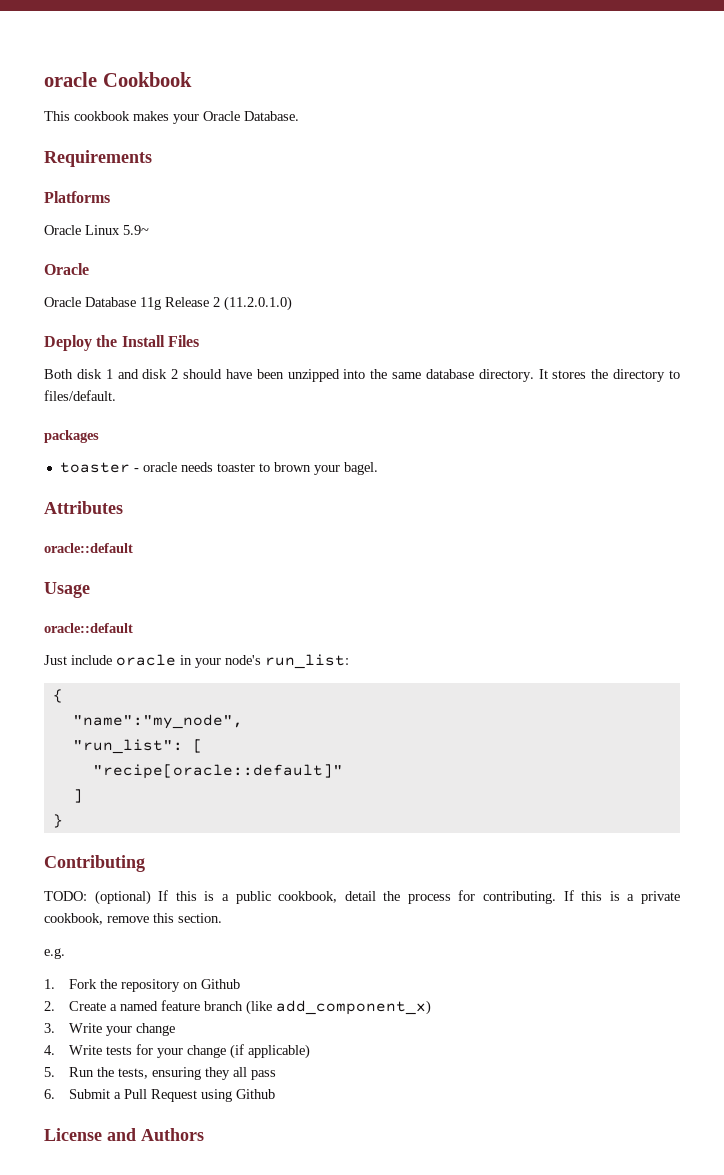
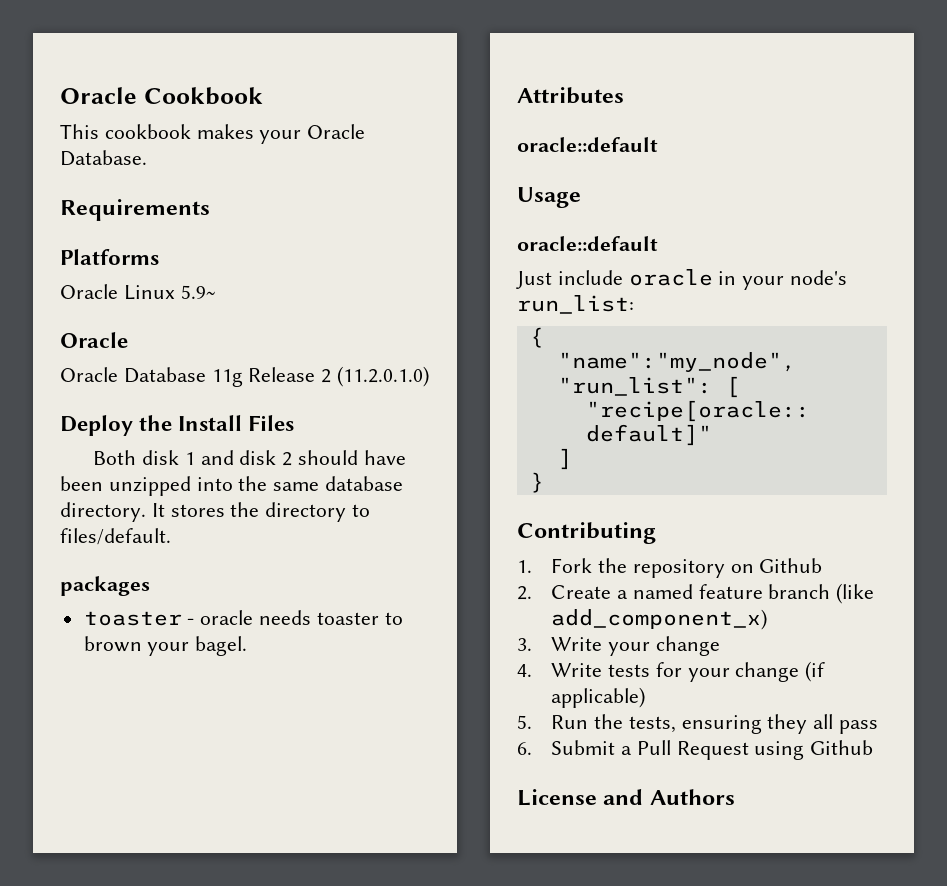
- oracle Cookbook
+ Oracle Cookbook
- TODO: (optional) If this is a public cookbook, detail the process for contributing. If this is a private cookbook, remove this section.
- e.g.

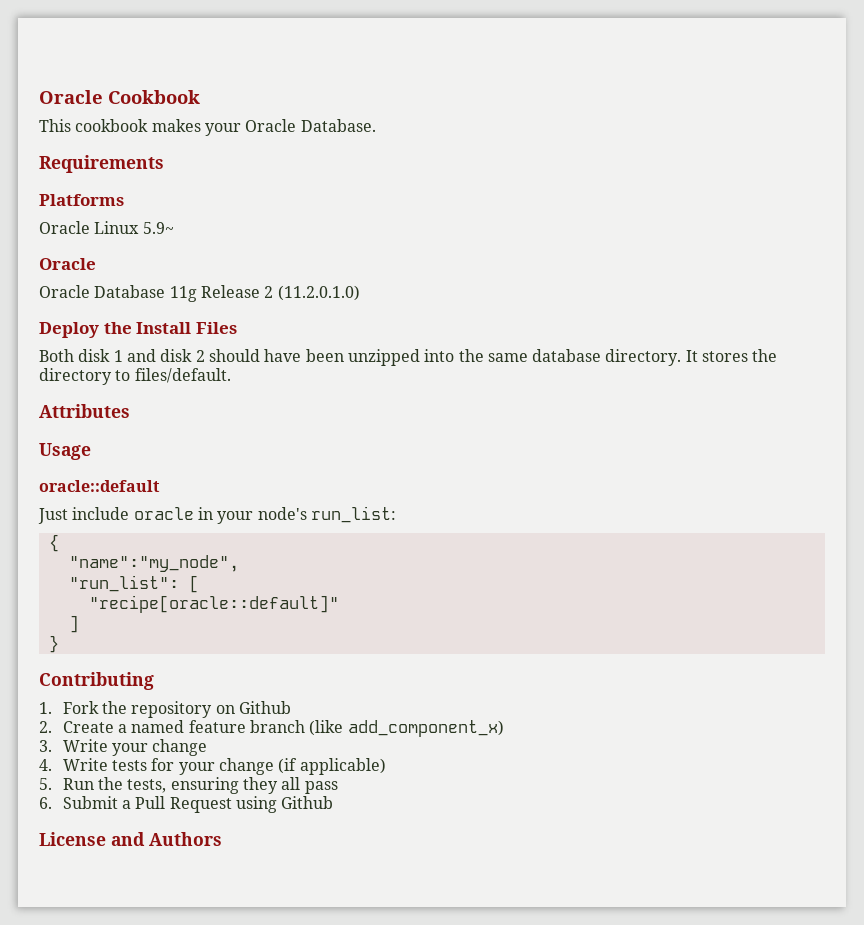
- packages
- toaster - oracle needs toaster to brown your bagel.
  Attributes
- oracle::default

